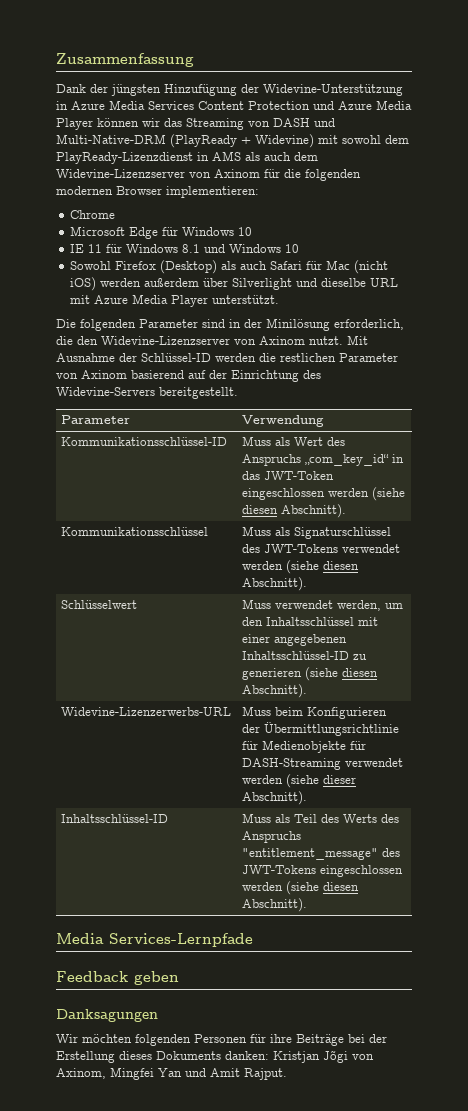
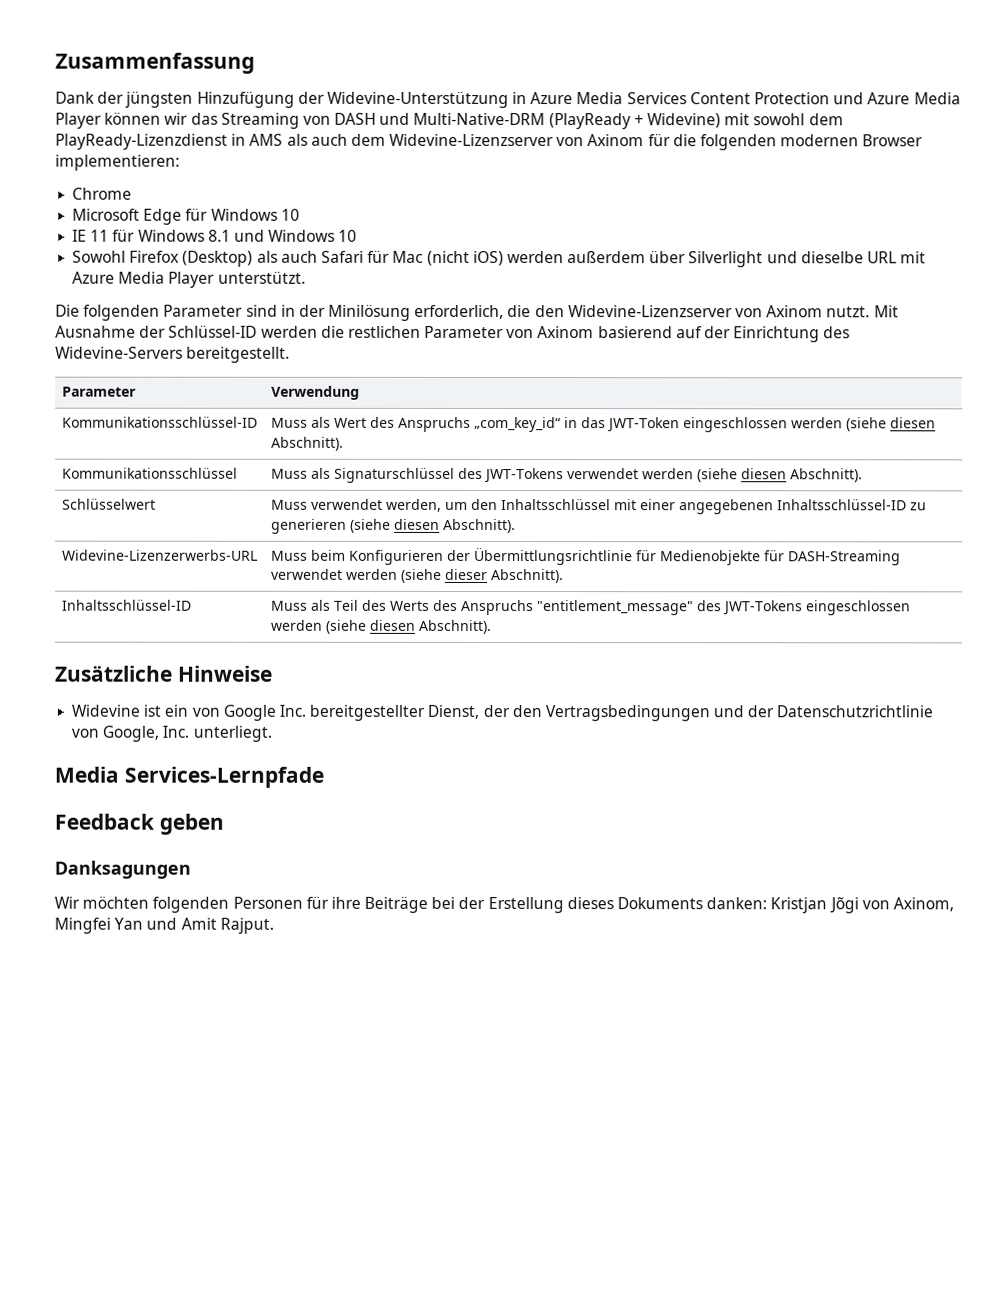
+ Zusätzliche Hinweise
+ Widevine ist ein von Google Inc. bereitgestellter Dienst, der den Vertragsbedingungen und der Datenschutzrichtlinie von Google, Inc. unterliegt.

